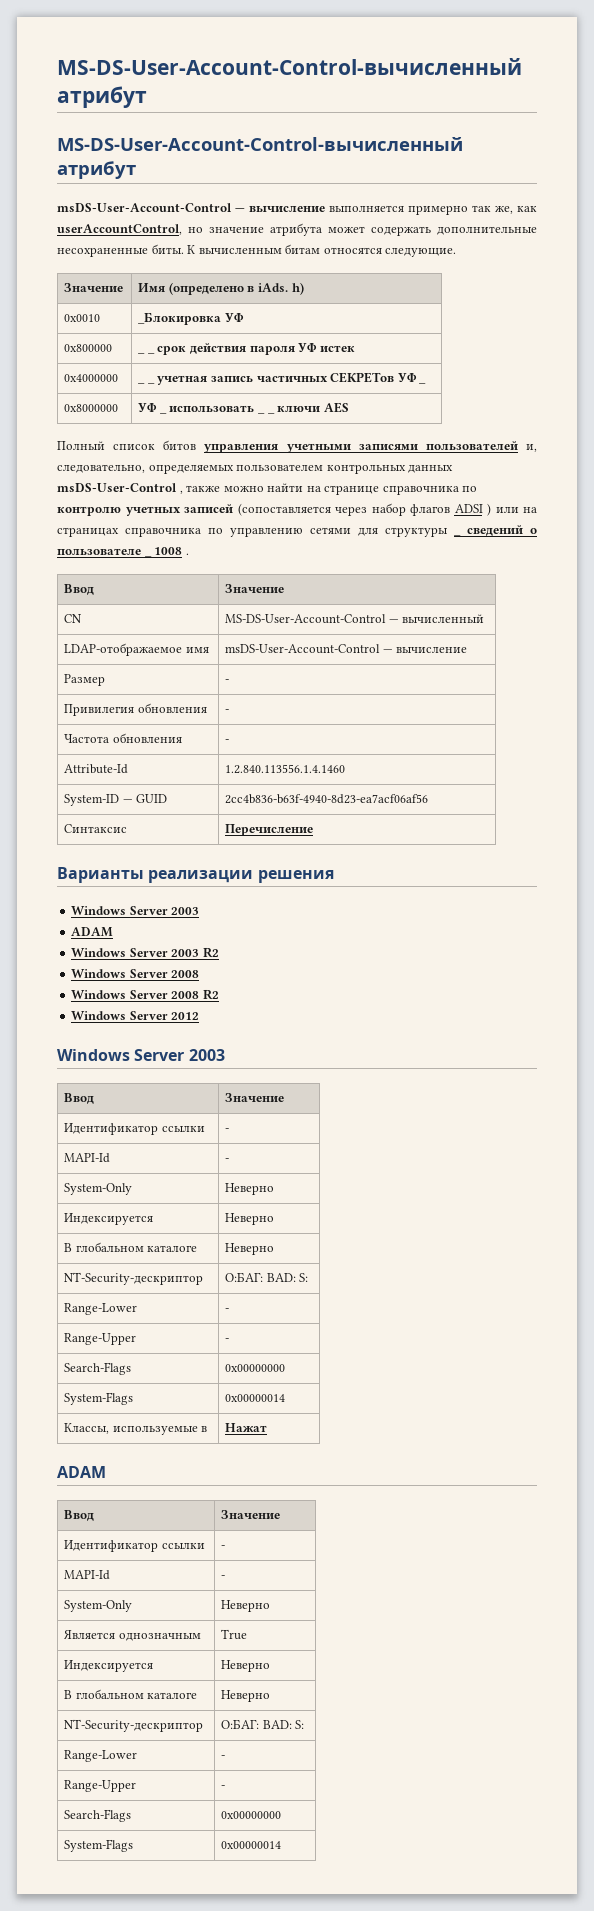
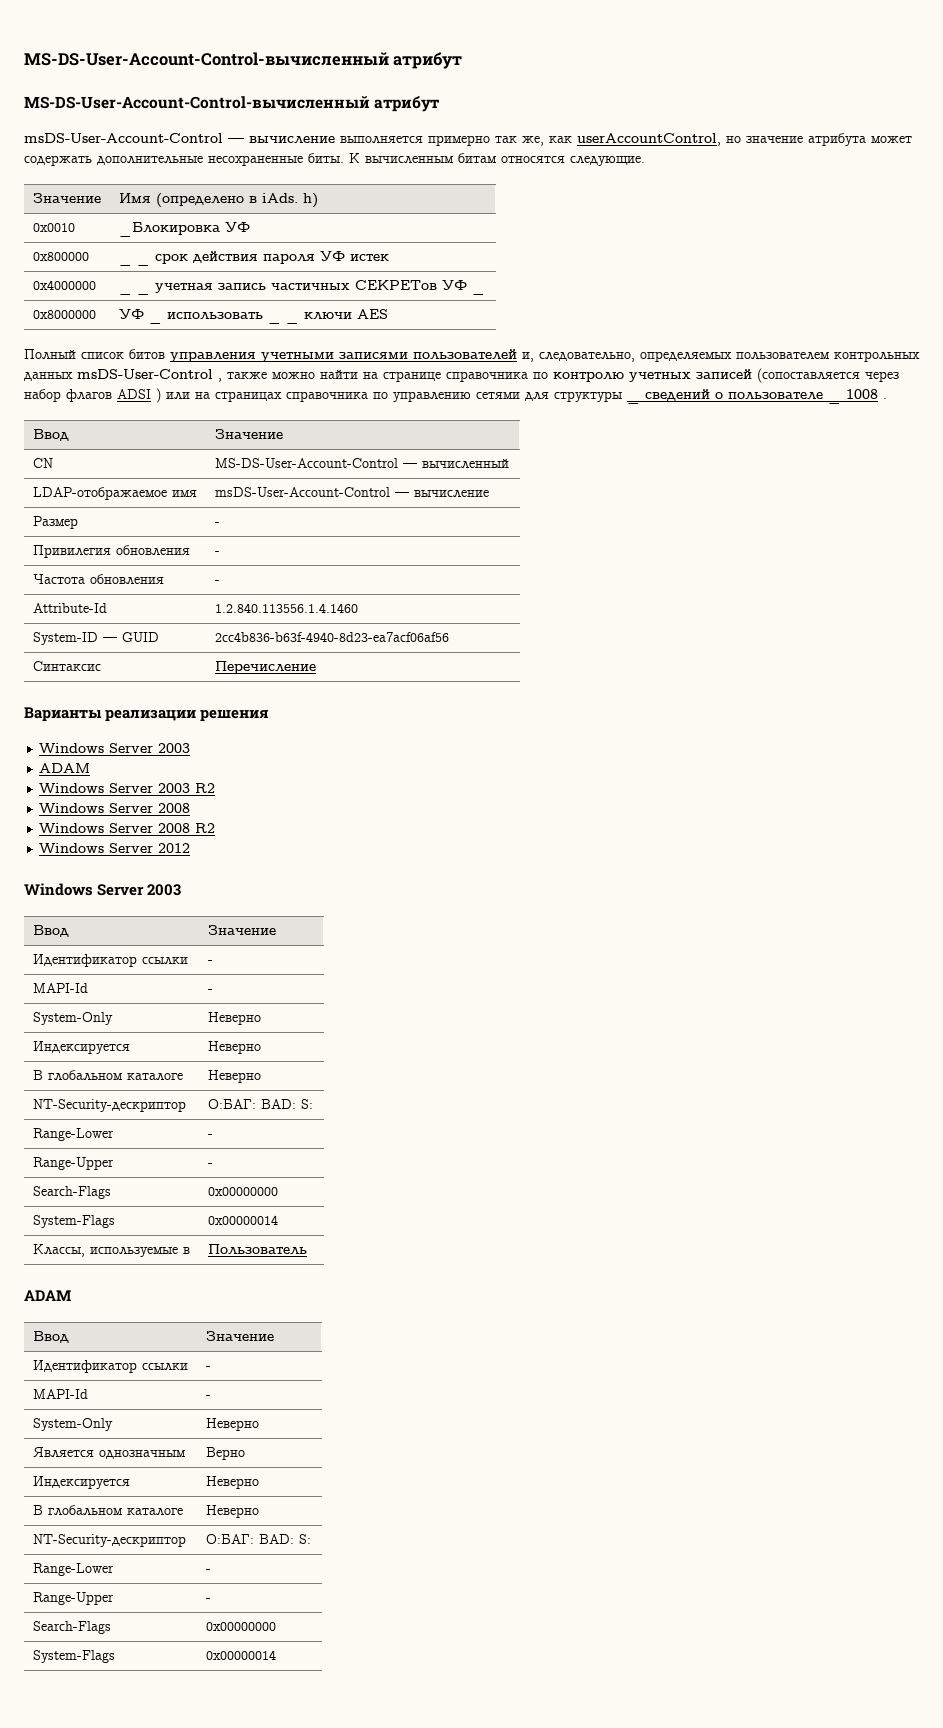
- Классы, используемые в | Нажат
+ Классы, используемые в | Пользователь
- Является однозначным | True
+ Является однозначным | Верно

